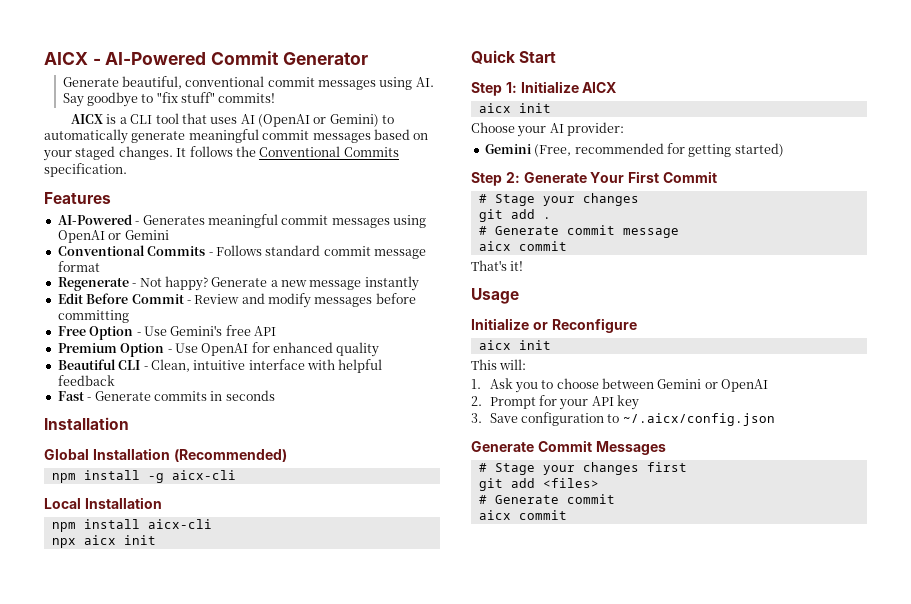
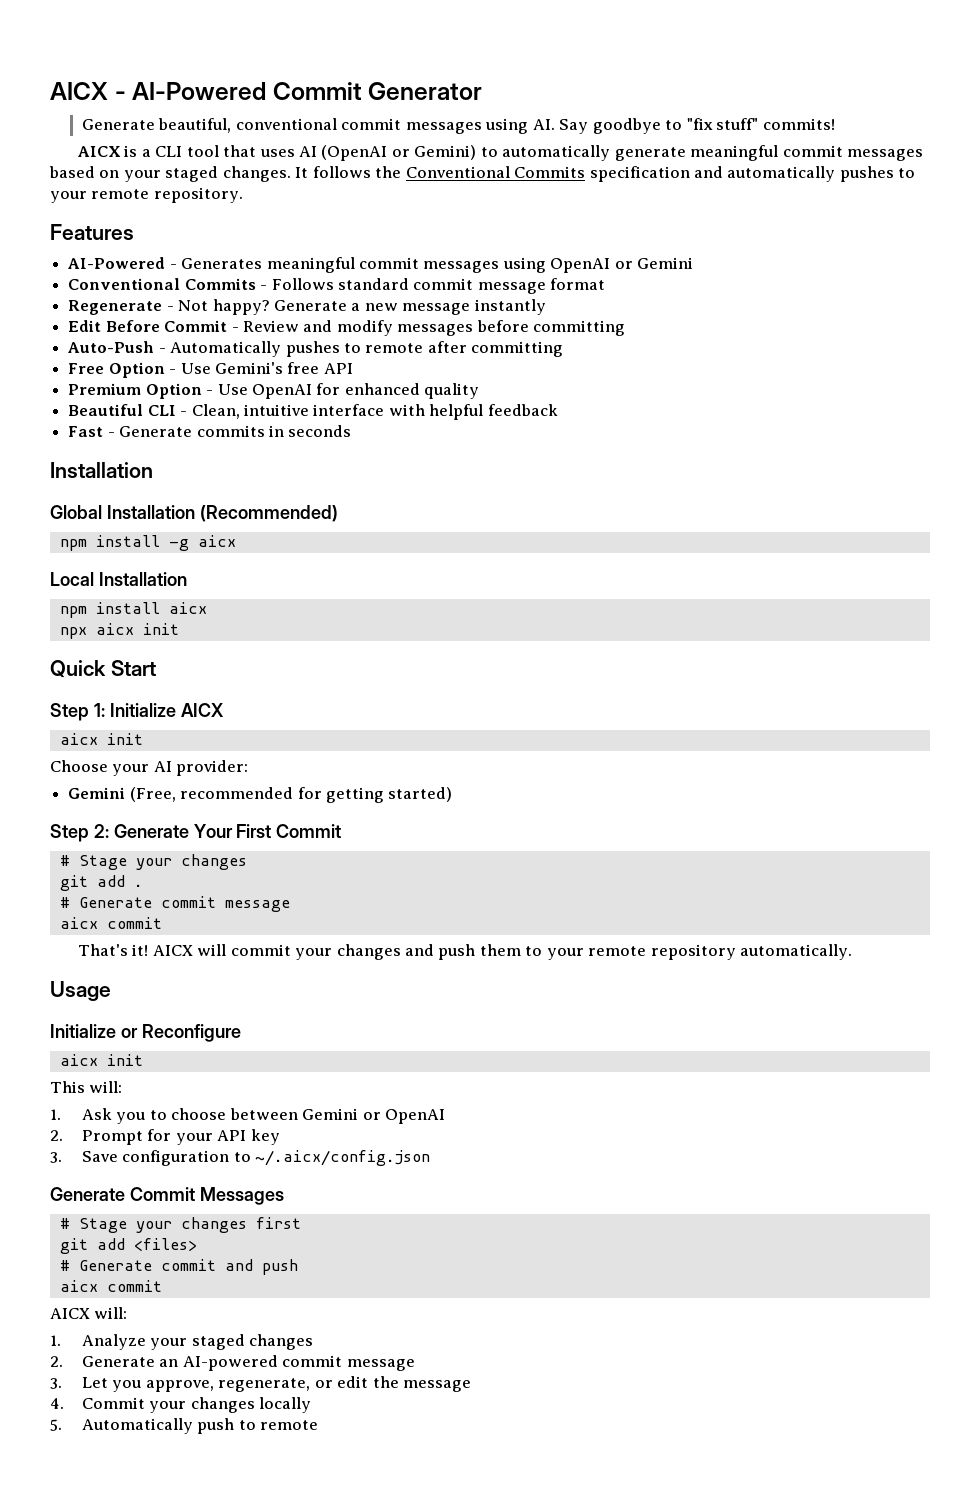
- It follows the Conventional Commits specification.
+ It follows the Conventional Commits specification and automatically pushes to your remote repository.
+ Auto-Push - Automatically pushes to remote after committing
- npm install -g aicx-cli
+ npm install -g aicx
- npm install aicx-cli
+ npm install aicx
+ AICX will commit your changes and push them to your remote repository automatically.
  git add <files>
- # Generate commit
+ # Generate commit and push
  aicx commit
+ AICX will:
+ 1. Analyze your staged changes
+ 2. Generate an AI-powered commit message
+ 3. Let you approve, regenerate, or edit the message
+ 4. Commit your changes locally
+ 5. Automatically push to remote

